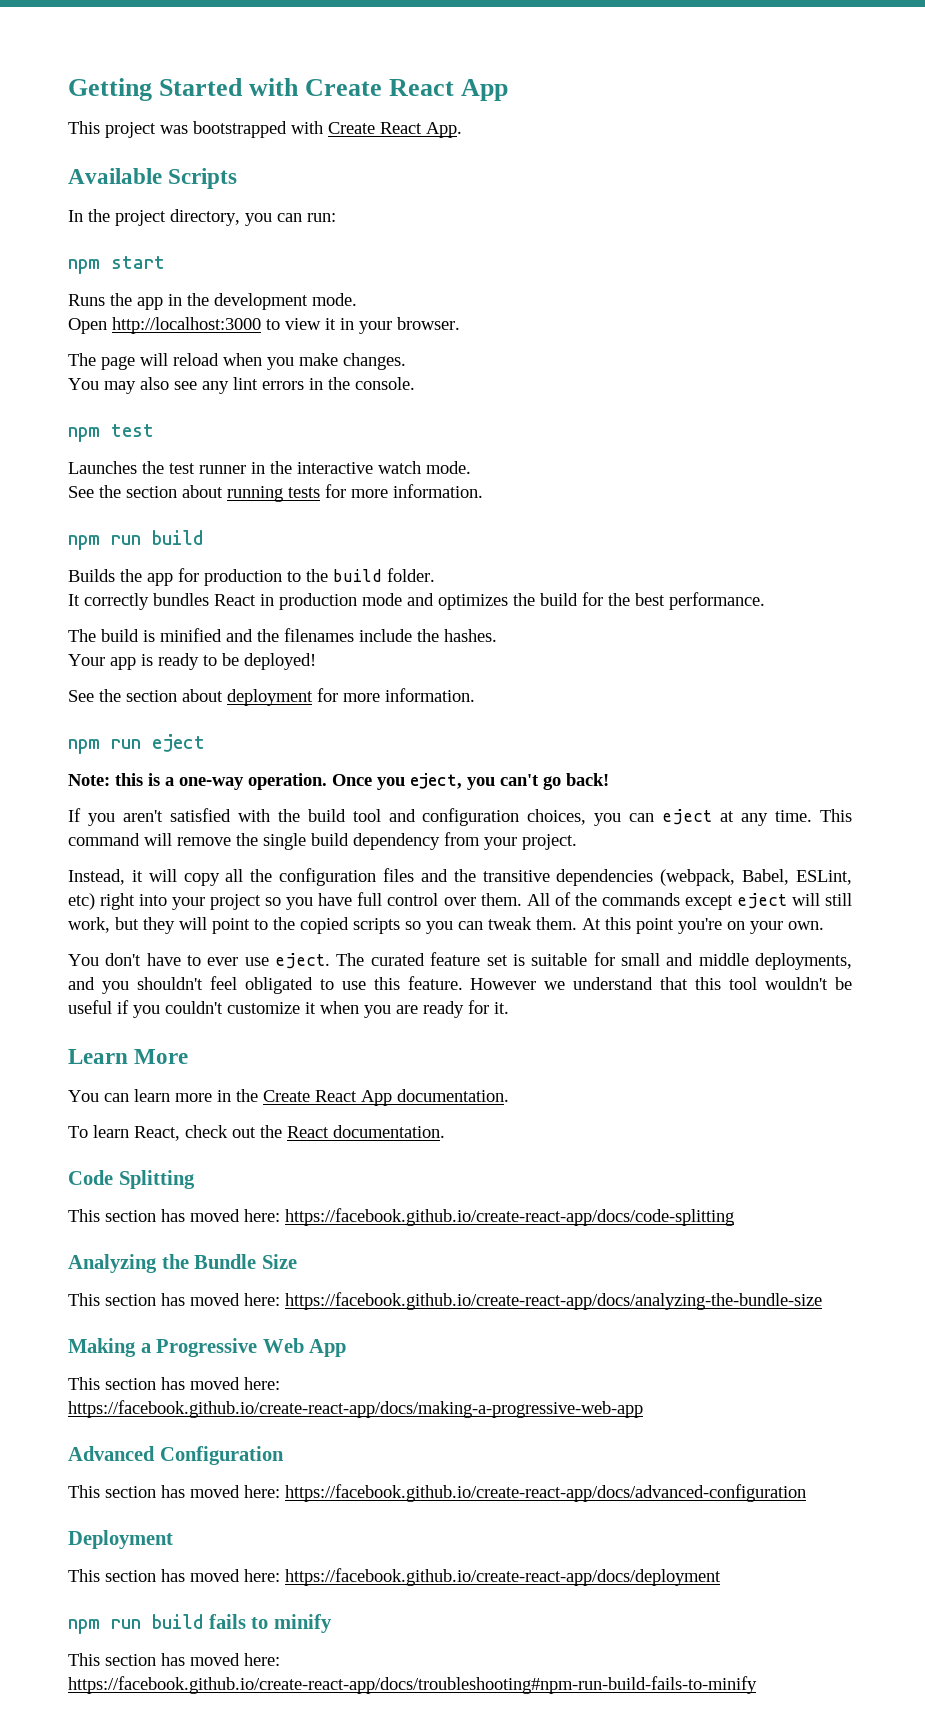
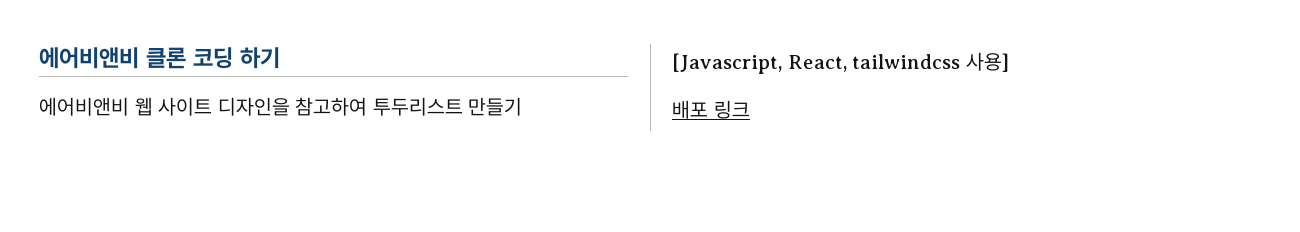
- Getting Started with Create React App
- This project was bootstrapped with Create React App.
- Available Scripts
- In the project directory, you can run:
- npm start
- Runs the app in the development mode.
- Open http://localhost:3000 to view it in your browser.
- The page will reload when you make changes.
- You may also see any lint errors in the console.
- npm test
- Launches the test runner in the interactive watch mode.
- See the section about running tests for more information.
- npm run build
- Builds the app for production to the build folder.
- It correctly bundles React in production mode and optimizes the build for the best performance.
- The build is minified and the filenames include the hashes.
- Your app is ready to be deployed!
- See the section about deployment for more information.
- npm run eject
- Note: this is a one-way operation. Once you eject, you can't go back!
- If you aren't satisfied with the build tool and configuration choices, you can eject at any time. This command will remove the single build dependency from your project.
- Instead, it will copy all the configuration files and the transitive dependencies (webpack, Babel, ESLint, etc) right into your project so you have full control over them. All of the commands except eject will still work, but they will point to the copied scripts so you can tweak them. At this point you're on your own.
- You don't have to ever use eject. The curated feature set is suitable for small and middle deployments, and you shouldn't feel obligated to use this feature. However we understand that this tool wouldn't be useful if you couldn't customize it when you are ready for it.
- Learn More
- You can learn more in the Create React App documentation.
- To learn React, check out the React documentation.
- Code Splitting
- This section has moved here: https://facebook.github.io/create-react-app/docs/code-splitting
- Analyzing the Bundle Size
- This section has moved here: https://facebook.github.io/create-react-app/docs/analyzing-the-bundle-size
- Making a Progressive Web App
- This section has moved here: https://facebook.github.io/create-react-app/docs/making-a-progressive-web-app
- Advanced Configuration
- This section has moved here: https://facebook.github.io/create-react-app/docs/advanced-configuration
- Deployment
- This section has moved here: https://facebook.github.io/create-react-app/docs/deployment
- npm run build fails to minify
- This section has moved here: https://facebook.github.io/create-react-app/docs/troubleshooting#npm-run-build-fails-to-minify
+ 에어비앤비 클론 코딩 하기
+ 에어비앤비 웹 사이트 디자인을 참고하여 투두리스트 만들기 [Javascript, React, tailwindcss 사용]
+ 배포 링크

